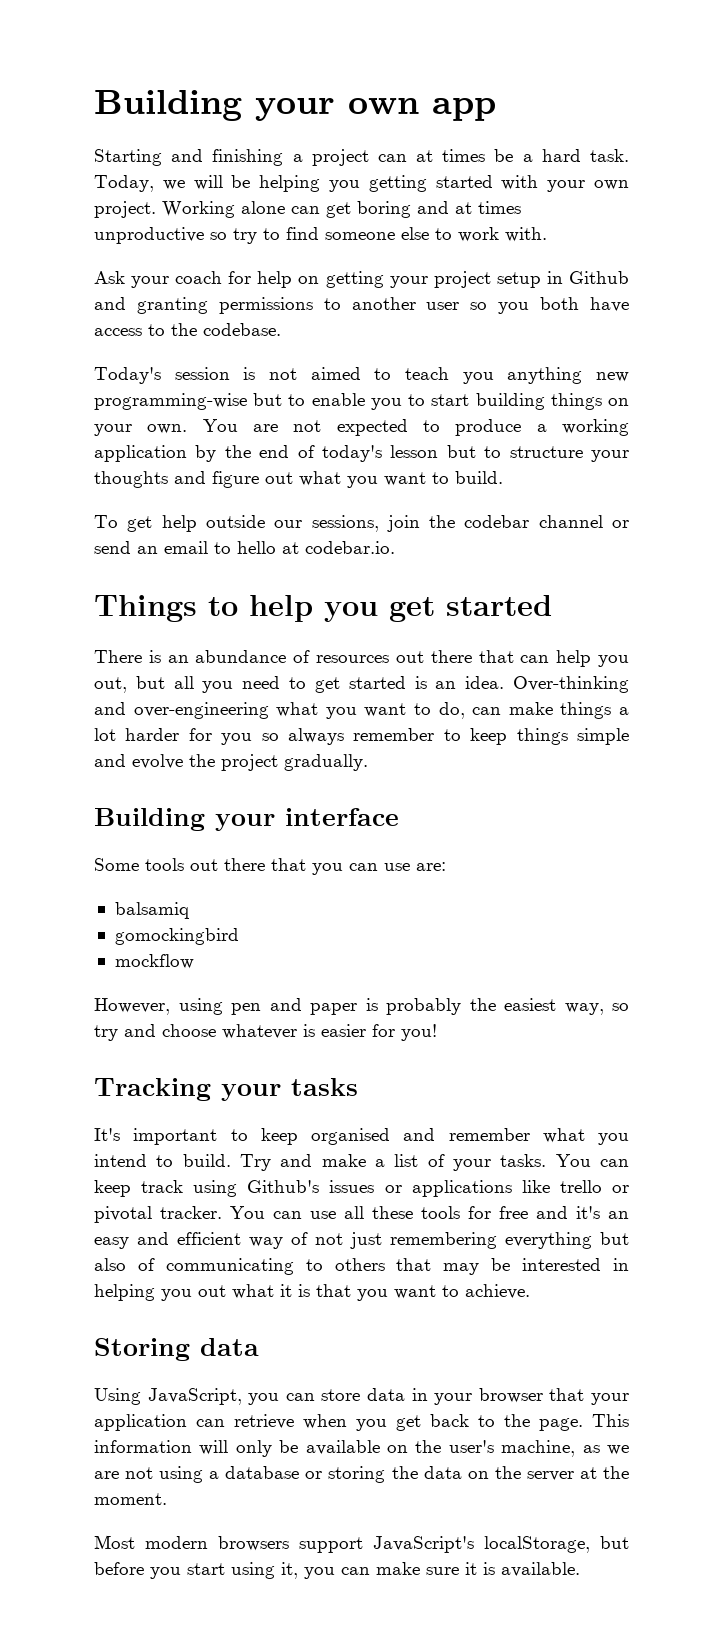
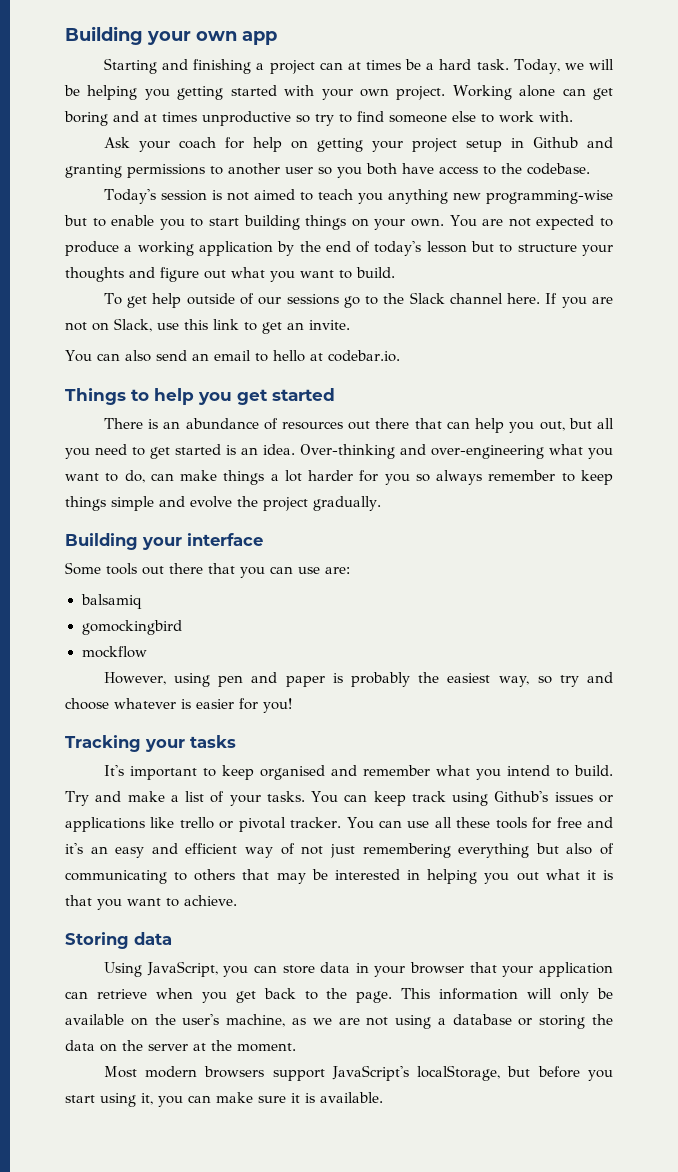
- To get help outside our sessions, join the codebar channel or send an email to hello at codebar.io.
+ To get help outside of our sessions go to the Slack channel here. If you are not on Slack, use this link to get an invite.
+ You can also send an email to hello at codebar.io.

